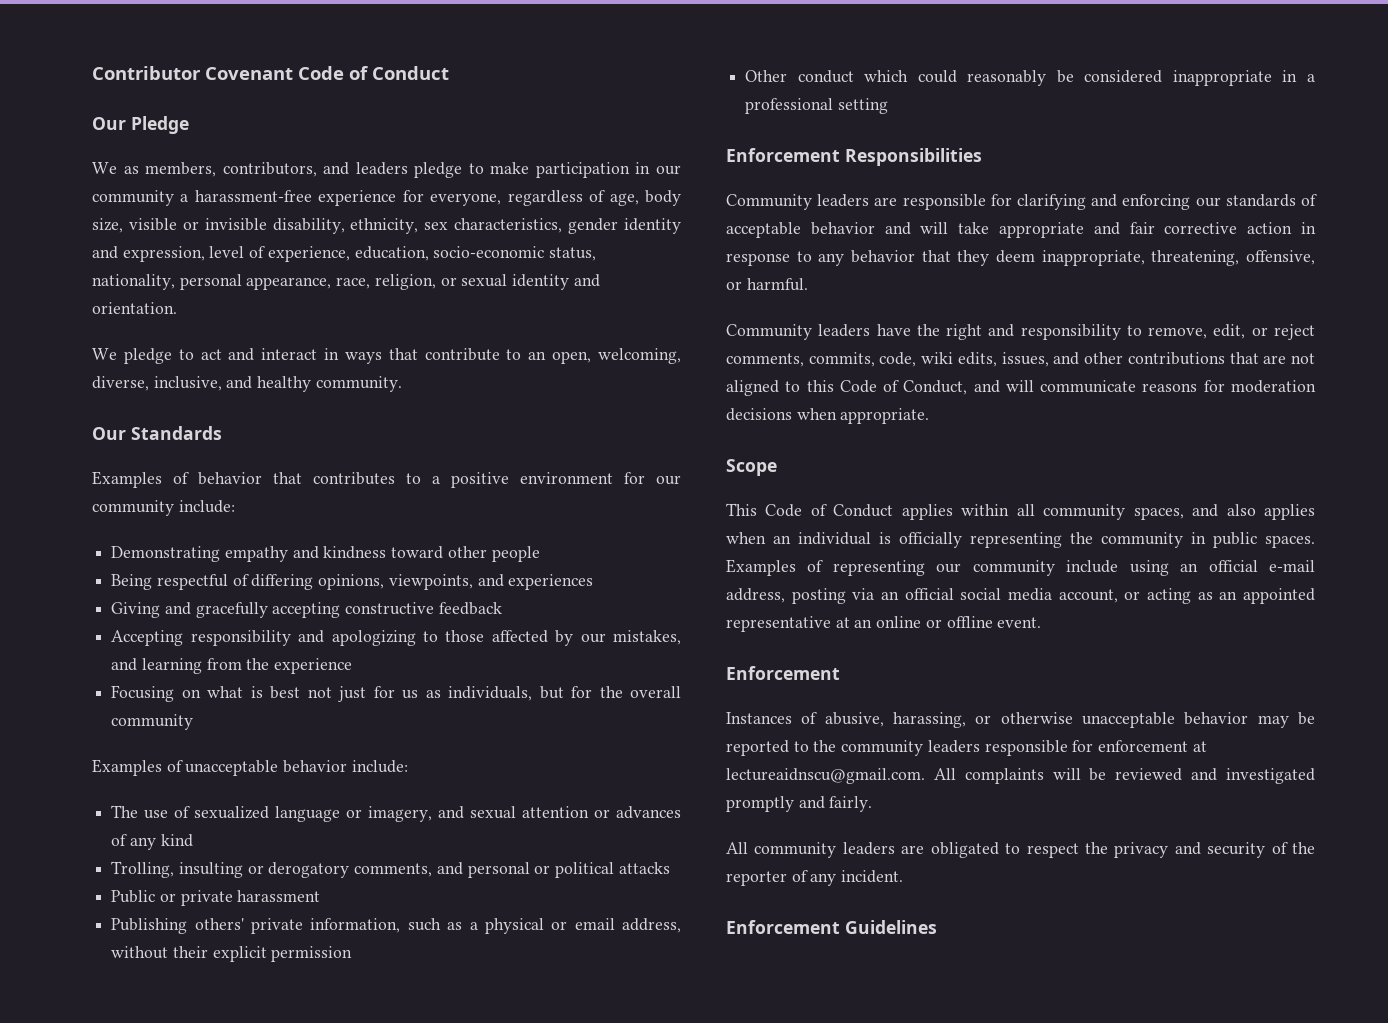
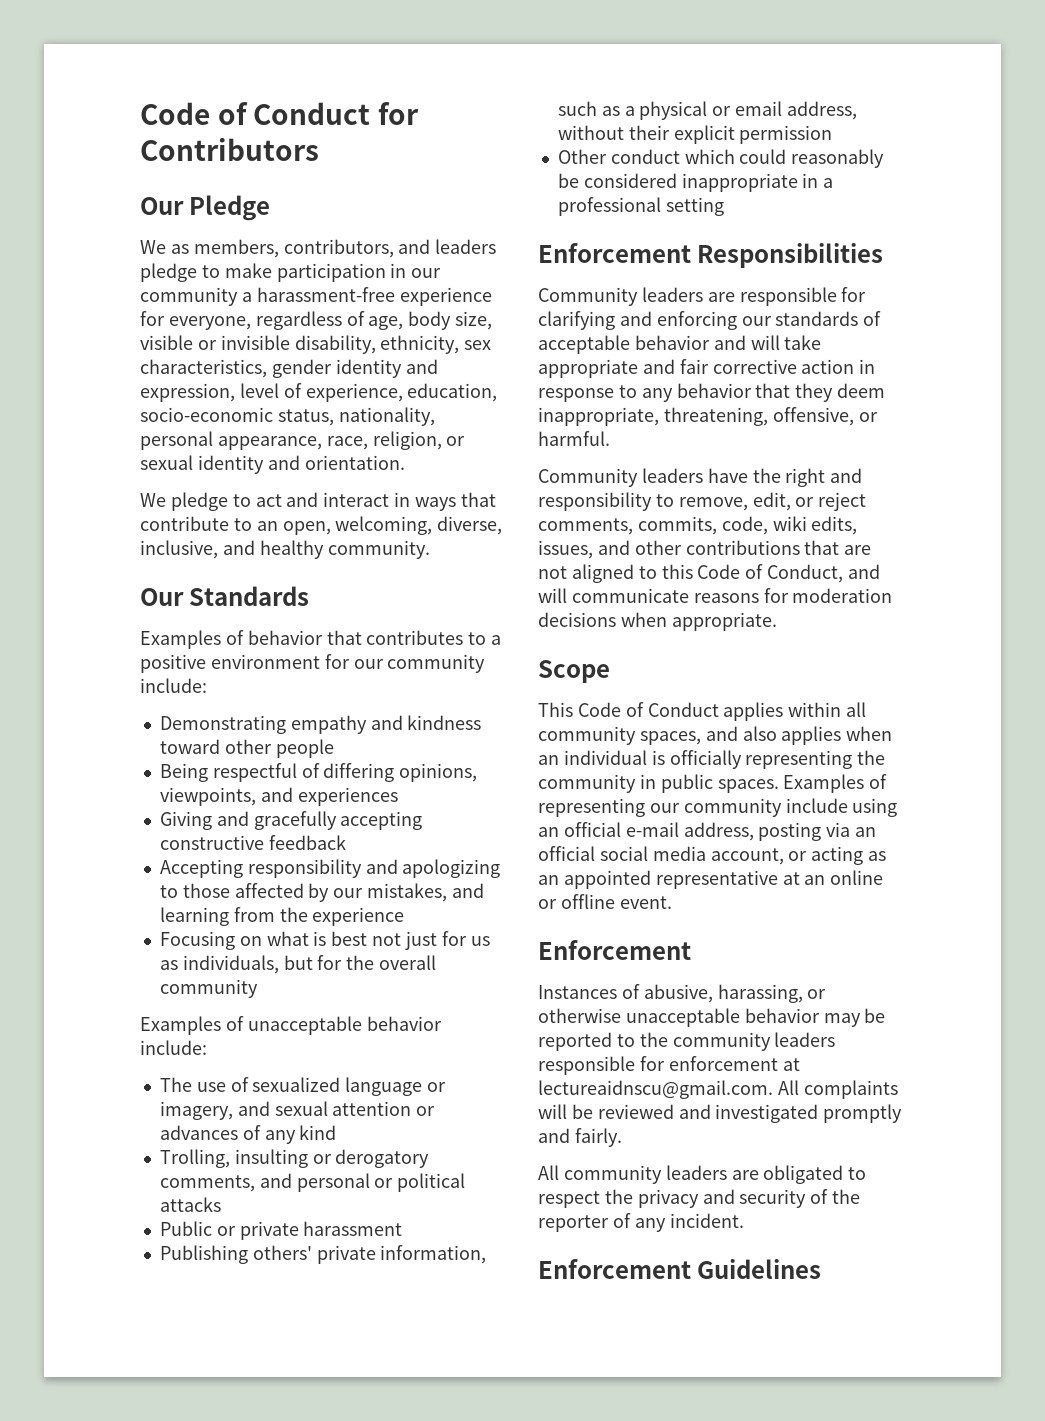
- Contributor Covenant Code of Conduct
+ Code of Conduct for Contributors

